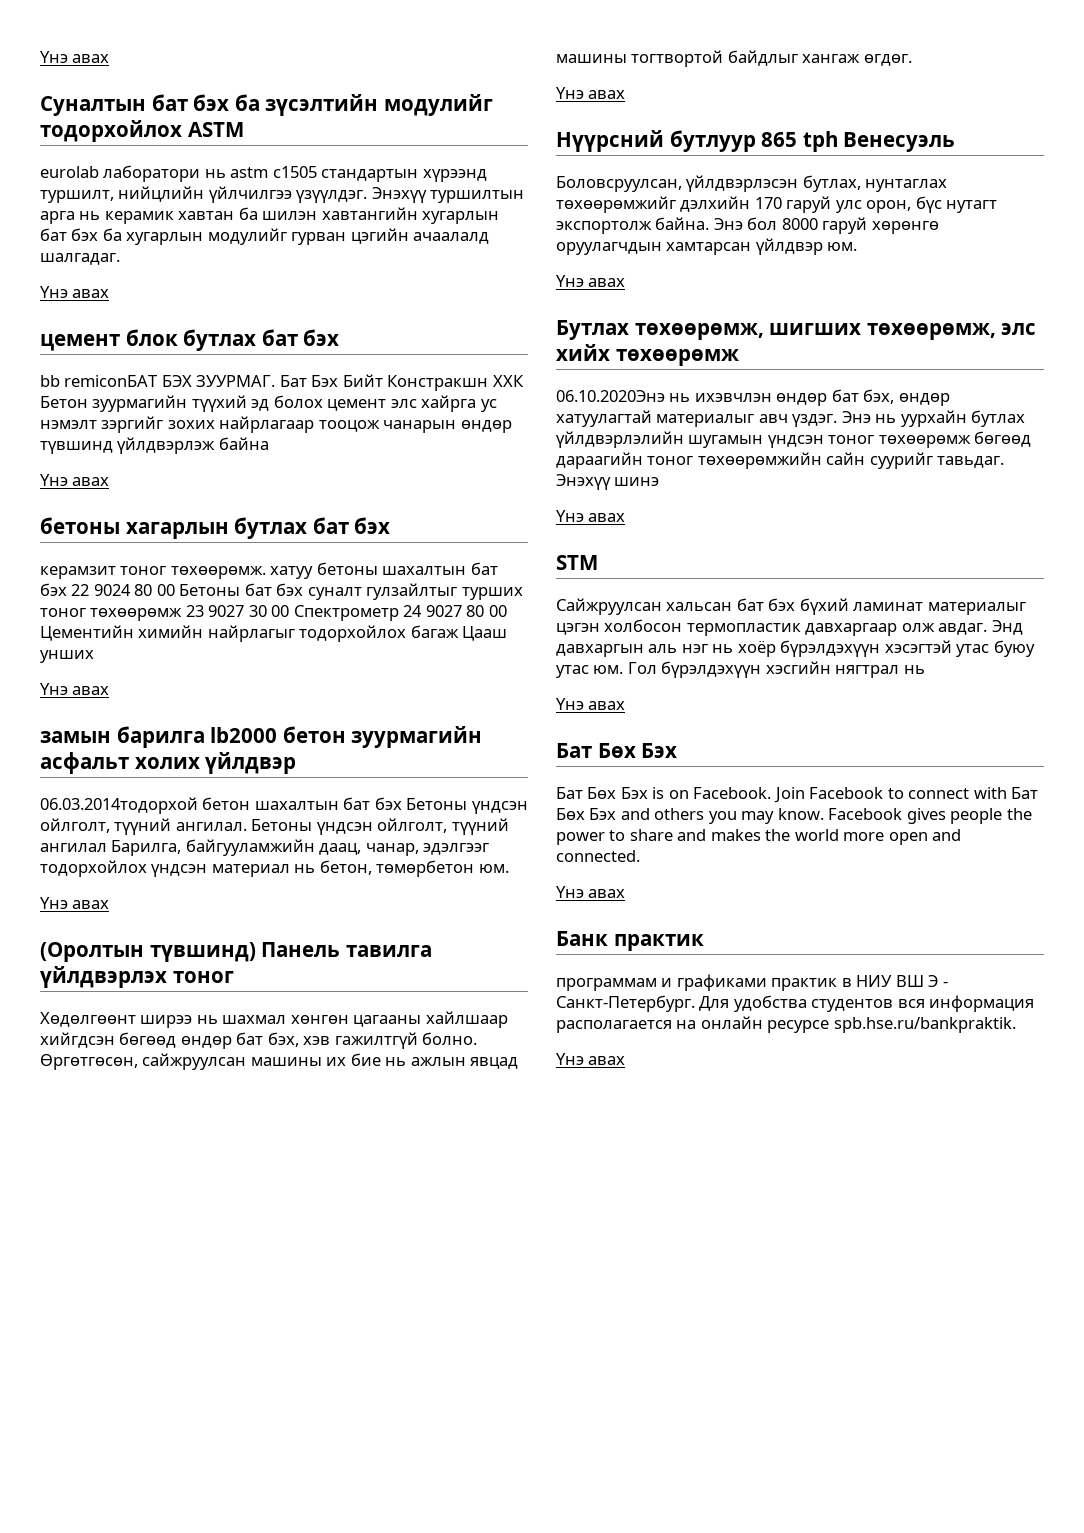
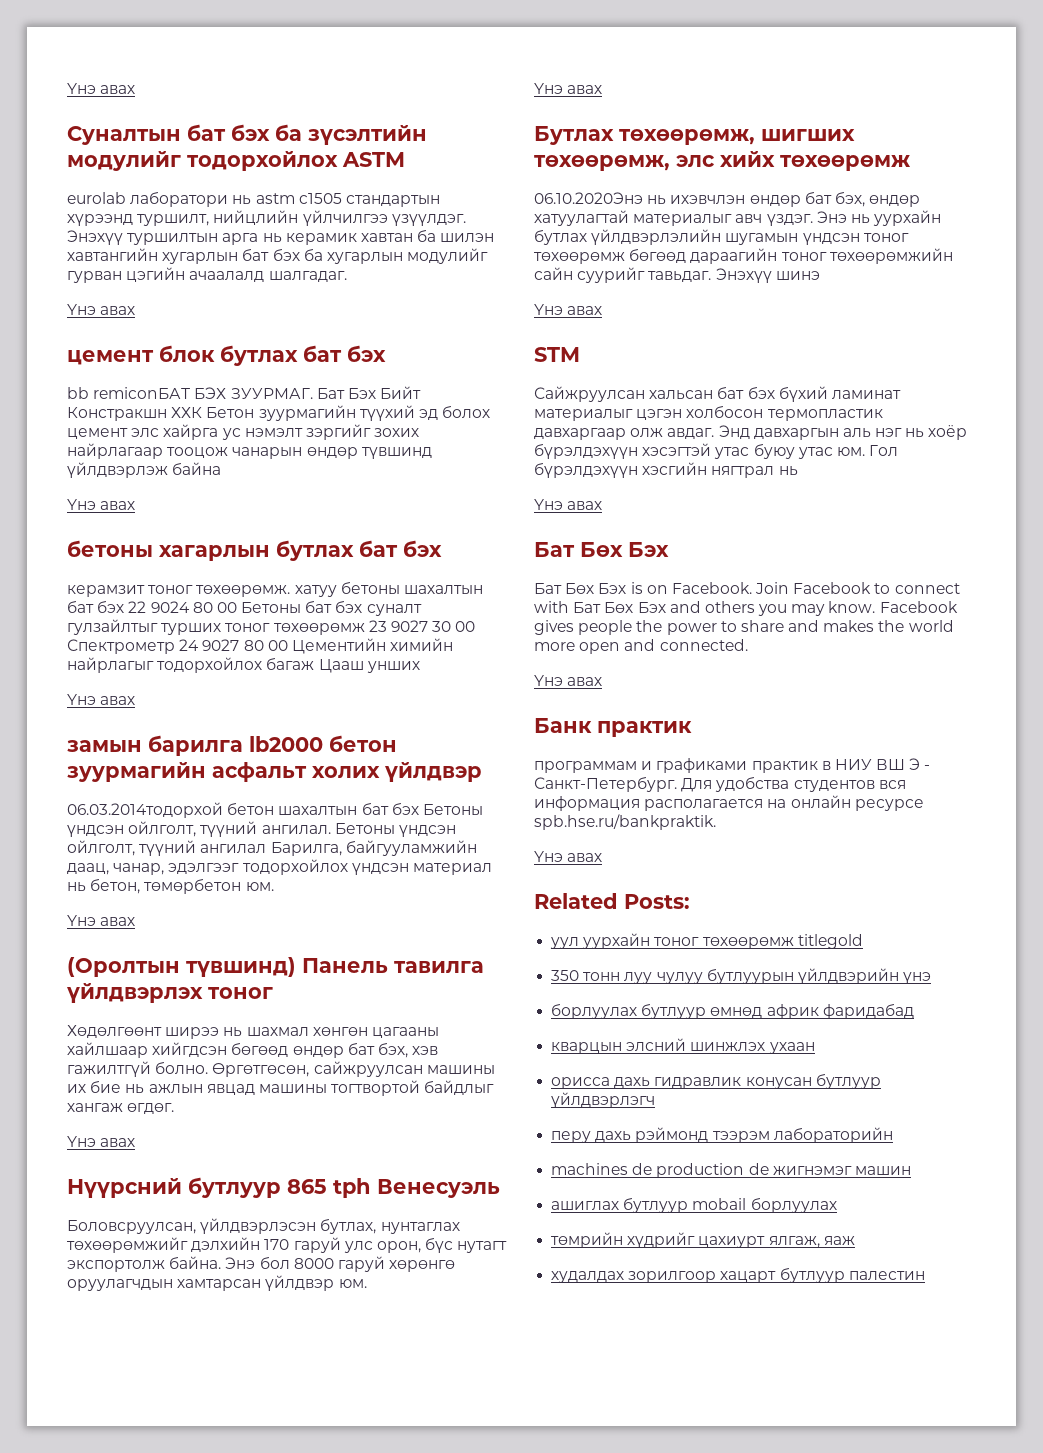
+ Related Posts:
+ уул уурхайн тоног төхөөрөмж titlegold
+ 350 тонн луу чулуу бутлуурын үйлдвэрийн үнэ
+ борлуулах бутлуур өмнөд африк фаридабад
+ кварцын элсний шинжлэх ухаан
+ орисса дахь гидравлик конусан бутлуур үйлдвэрлэгч
+ перу дахь рэймонд тээрэм лабораторийн
+ machines de production de жигнэмэг машин
+ ашиглах бутлуур mobail борлуулах
+ төмрийн хүдрийг цахиурт ялгаж, яаж
+ худалдах зорилгоор хацарт бутлуур палестин

